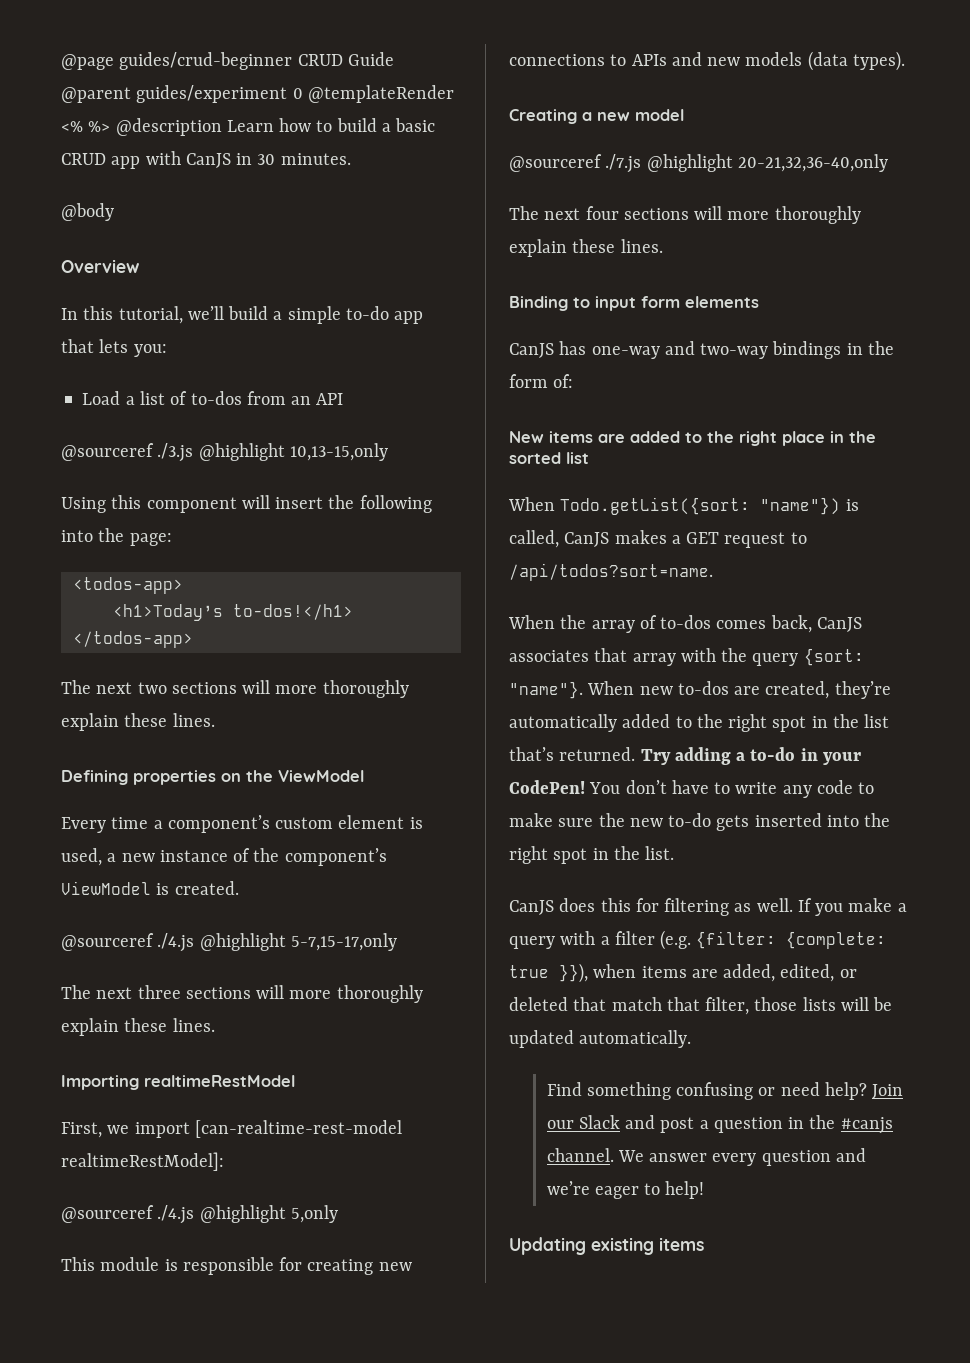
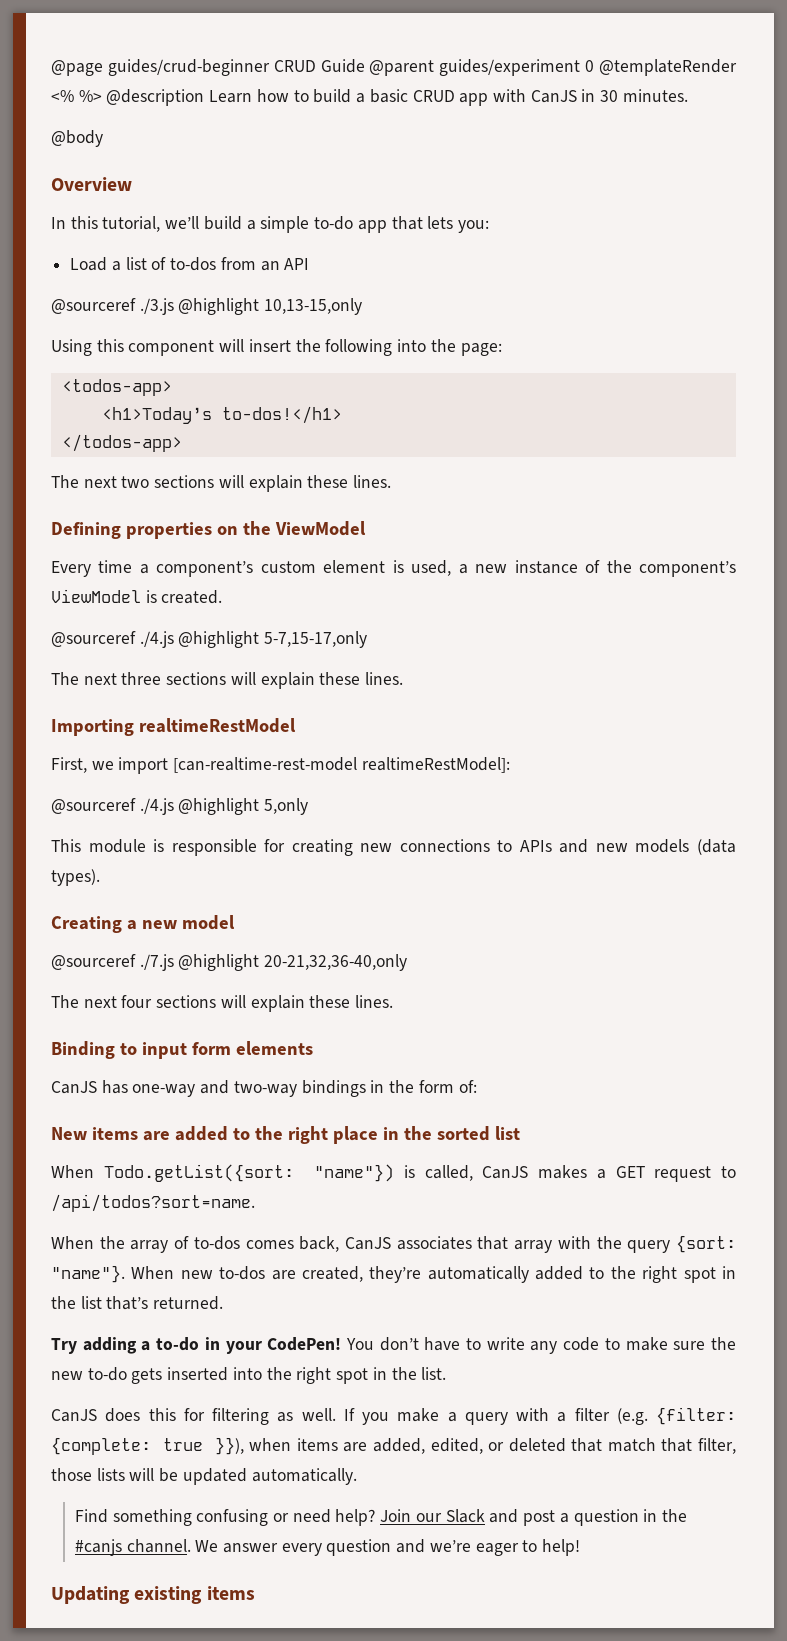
- The next two sections will more thoroughly explain these lines.
+ The next two sections will explain these lines.
- The next three sections will more thoroughly explain these lines.
+ The next three sections will explain these lines.
- The next four sections will more thoroughly explain these lines.
+ The next four sections will explain these lines.
- When new to-dos are created, they’re automatically added to the right spot in the list that’s returned. Try adding a to-do in your CodePen!
+ When new to-dos are created, they’re automatically added to the right spot in the list that’s returned.
+ Try adding a to-do in your CodePen!

